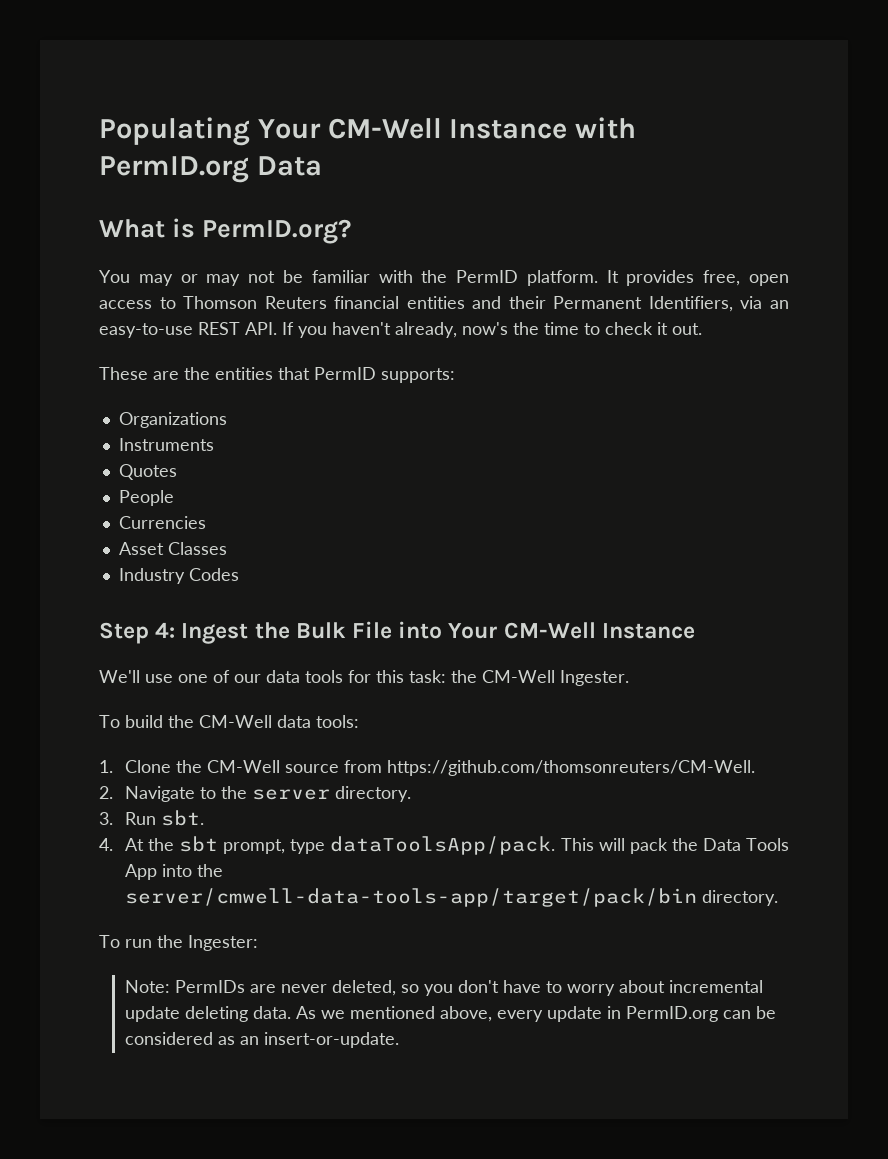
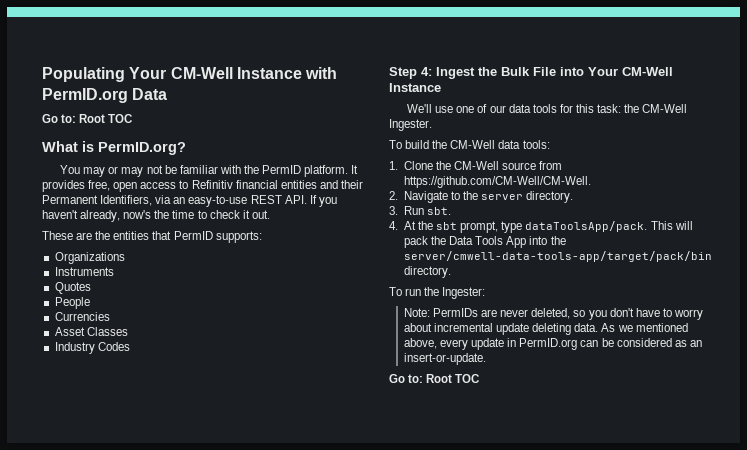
  Populating Your CM-Well Instance with PermID.org Data
+ Go to: Root TOC
- It provides free, open access to Thomson Reuters financial entities and their Permanent Identifiers, via an easy-to-use REST API. If you haven't already, now's the time to check it out.
+ It provides free, open access to Refinitiv financial entities and their Permanent Identifiers, via an easy-to-use REST API. If you haven't already, now's the time to check it out.
- 1. Clone the CM-Well source from https://github.com/thomsonreuters/CM-Well.
+ 1. Clone the CM-Well source from https://github.com/CM-Well/CM-Well.
  As we mentioned above, every update in PermID.org can be considered as an insert-or-update.
+ Go to: Root TOC

